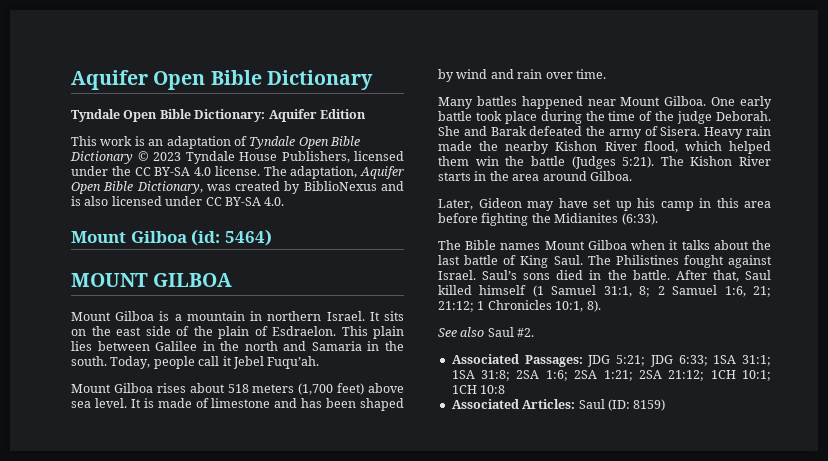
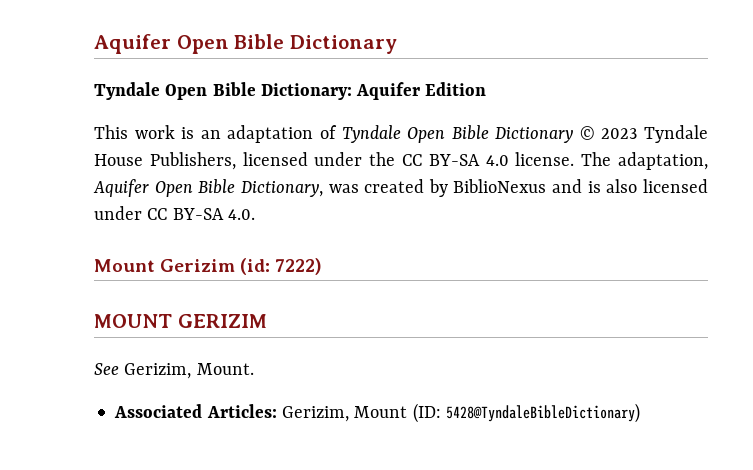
- Mount Gilboa (id: 5464)
- MOUNT GILBOA
- Mount Gilboa is a mountain in northern Israel. It sits on the east side of the plain of Esdraelon. This plain lies between Galilee in the north and Samaria in the south. Today, people call it Jebel Fuqu’ah.
- Mount Gilboa rises about 518 meters (1,700 feet) above sea level. It is made of limestone and has been shaped by wind and rain over time.
- Many battles happened near Mount Gilboa. One early battle took place during the time of the judge Deborah. She and Barak defeated the army of Sisera. Heavy rain made the nearby Kishon River flood, which helped them win the battle (Judges 5:21). The Kishon River starts in the area around Gilboa.
- Later, Gideon may have set up his camp in this area before fighting the Midianites (6:33).
- The Bible names Mount Gilboa when it talks about the last battle of King Saul. The Philistines fought against Israel. Saul’s sons died in the battle. After that, Saul killed himself (1 Samuel 31:1, 8; 2 Samuel 1:6, 21; 21:12; 1 Chronicles 10:1, 8).
- See also Saul #2.
- Associated Passages: JDG 5:21; JDG 6:33; 1SA 31:1; 1SA 31:8; 2SA 1:6; 2SA 1:21; 2SA 21:12; 1CH 10:1; 1CH 10:8
- Associated Articles: Saul (ID: 8159)
+ Mount Gerizim (id: 7222)
+ MOUNT GERIZIM
+ See Gerizim, Mount.
+ Associated Articles: Gerizim, Mount (ID: 5428@TyndaleBibleDictionary)

